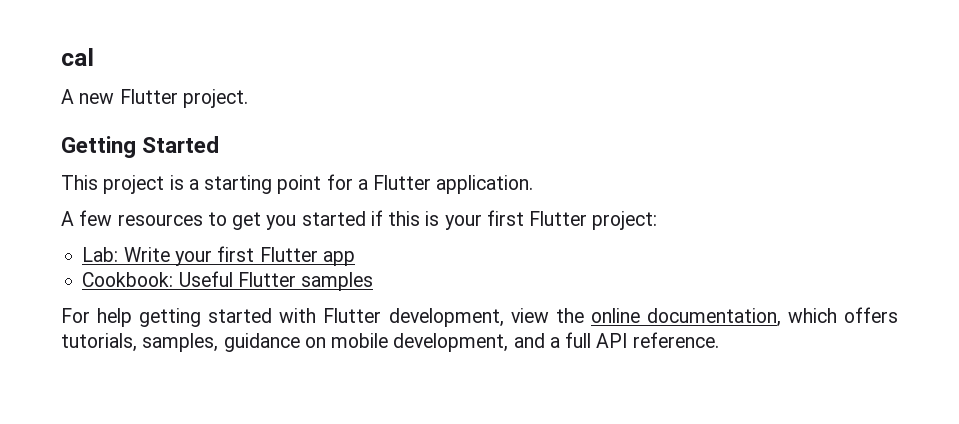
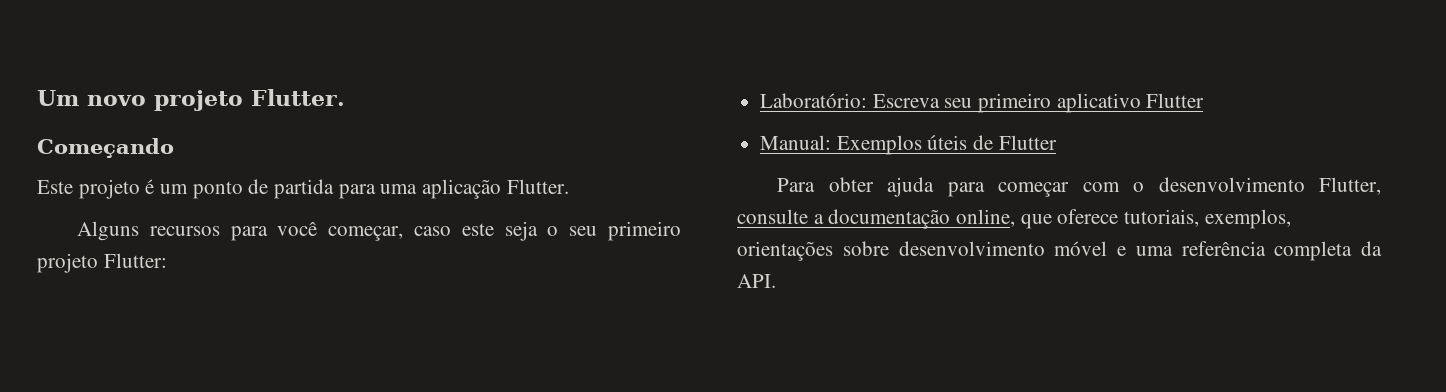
- cal
- A new Flutter project.
- Getting Started
- This project is a starting point for a Flutter application.
- A few resources to get you started if this is your first Flutter project:
- Lab: Write your first Flutter app
- Cookbook: Useful Flutter samples
- For help getting started with Flutter development, view the online documentation, which offers tutorials, samples, guidance on mobile development, and a full API reference.
+ Um novo projeto Flutter.
+ Começando
+ Este projeto é um ponto de partida para uma aplicação Flutter.
+ Alguns recursos para você começar, caso este seja o seu primeiro projeto Flutter:
+ Laboratório: Escreva seu primeiro aplicativo Flutter
+ Manual: Exemplos úteis de Flutter
+ Para obter ajuda para começar com o desenvolvimento Flutter, consulte a documentação online, que oferece tutoriais, exemplos, orientações sobre desenvolvimento móvel e uma referência completa da API.

